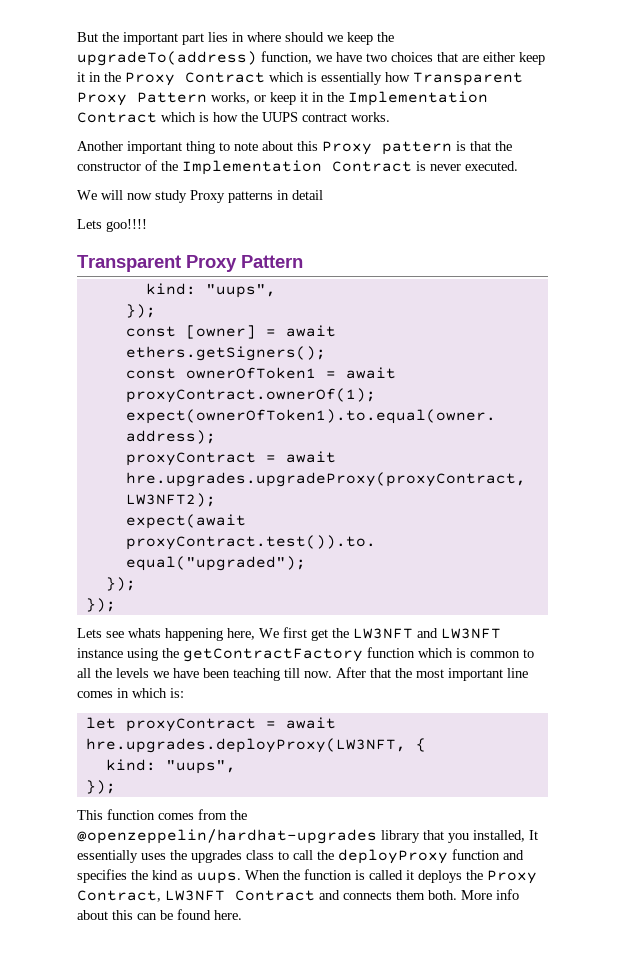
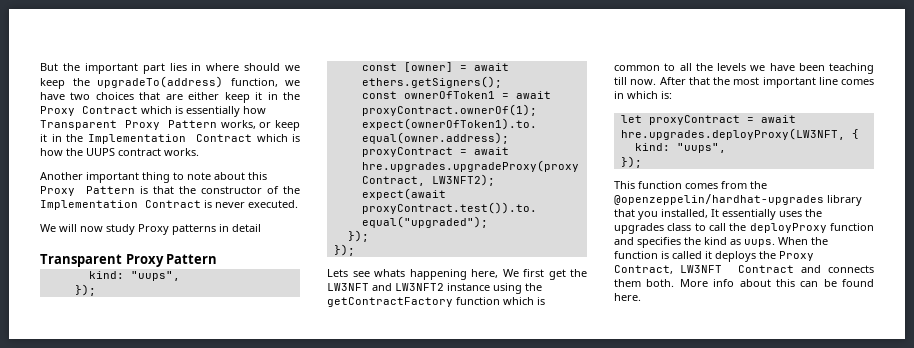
- Another important thing to note about this Proxy pattern is that the constructor of the Implementation Contract is never executed.
+ Another important thing to note about this Proxy Pattern is that the constructor of the Implementation Contract is never executed.
- Lets goo!!!!
- Lets see whats happening here, We first get the LW3NFT and LW3NFT instance using the getContractFactory function which is common to all the levels we have been teaching till now.
+ Lets see whats happening here, We first get the LW3NFT and LW3NFT2 instance using the getContractFactory function which is common to all the levels we have been teaching till now.

